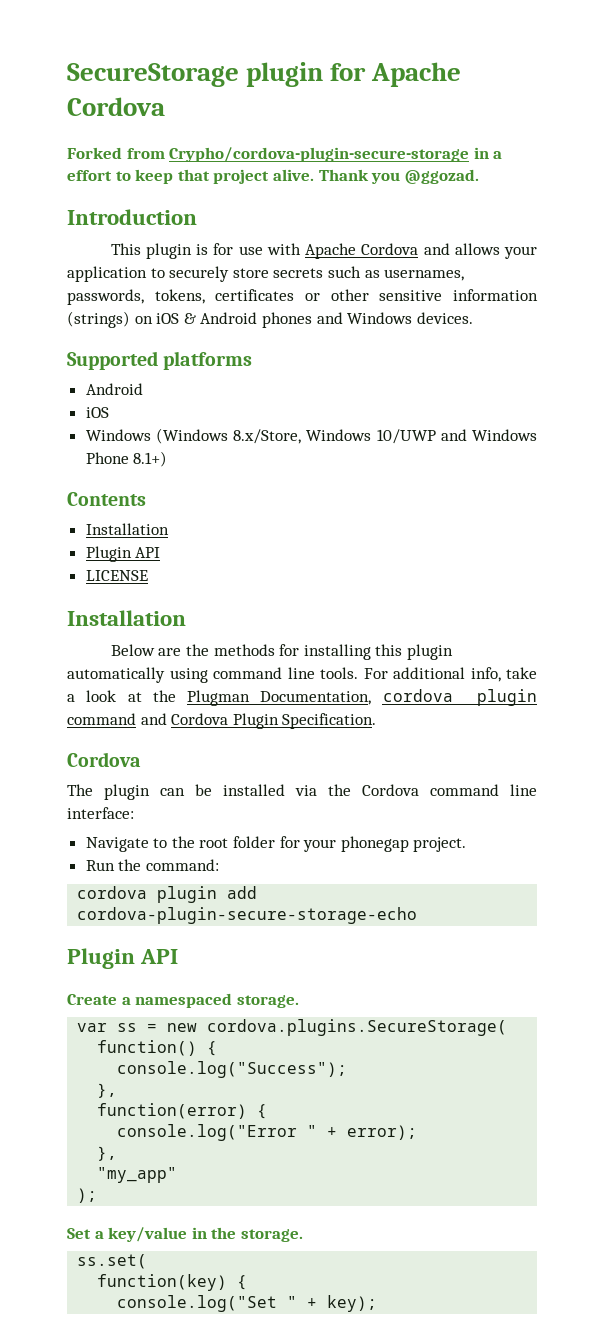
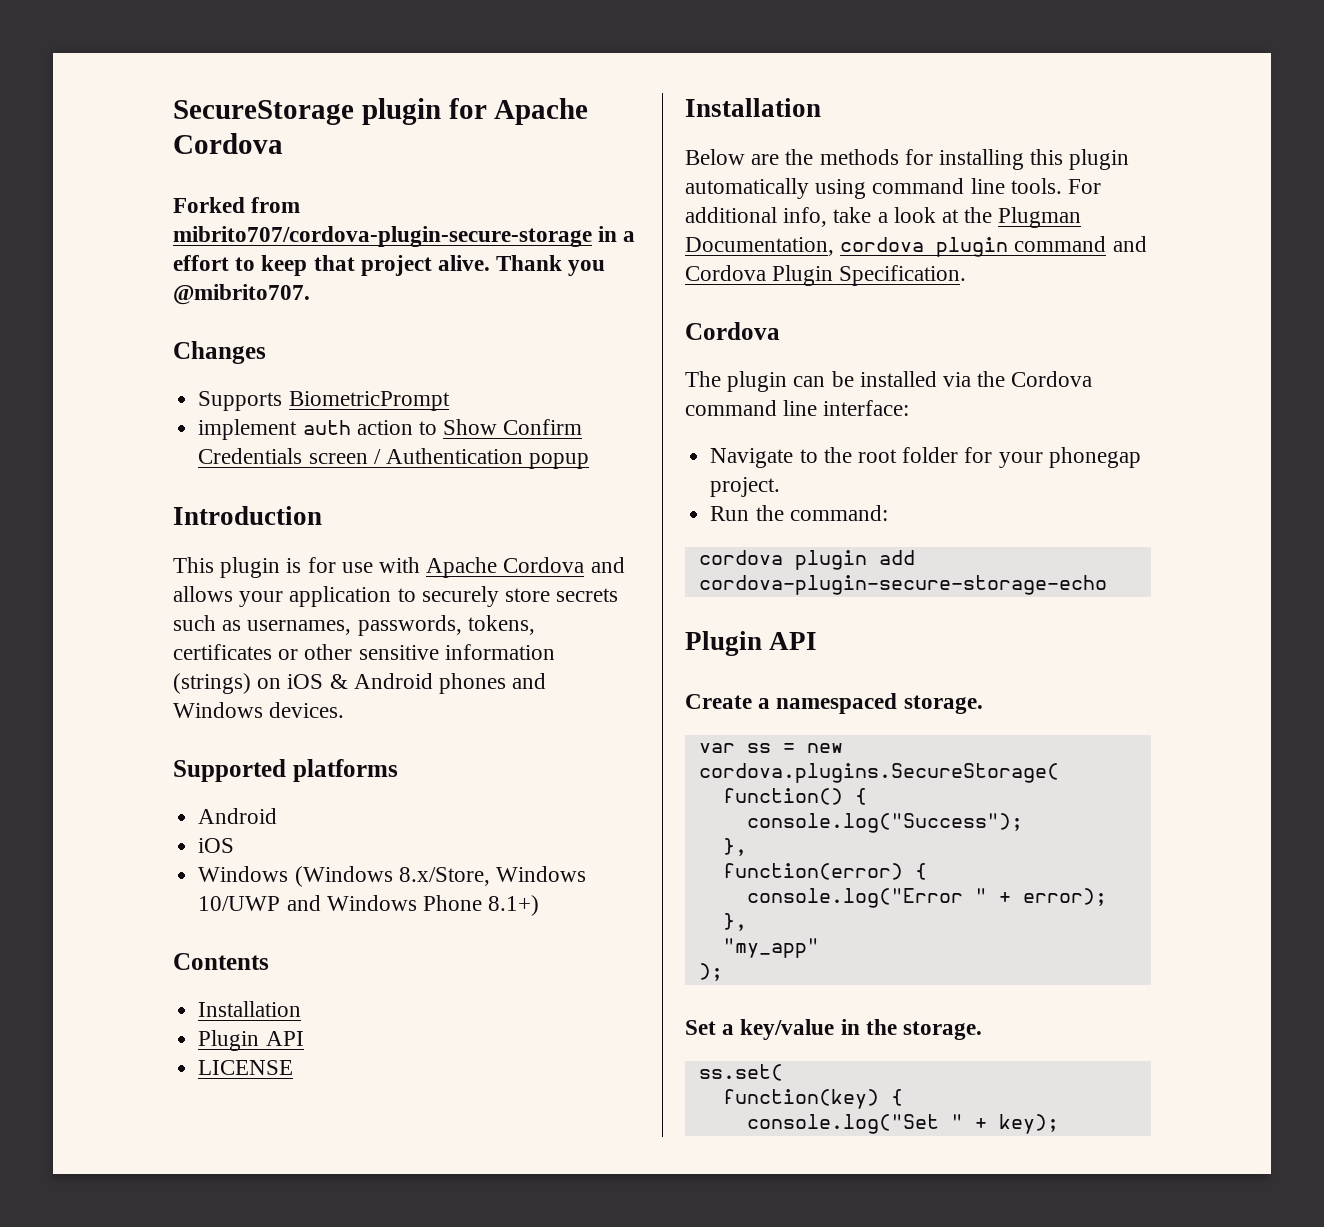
- Forked from Crypho/cordova-plugin-secure-storage in a effort to keep that project alive.
+ Forked from mibrito707/cordova-plugin-secure-storage in a effort to keep that project alive.
- Thank you @ggozad.
+ Thank you @mibrito707.
+ Changes
+ Supports BiometricPrompt
+ implement auth action to Show Confirm Credentials screen / Authentication popup

